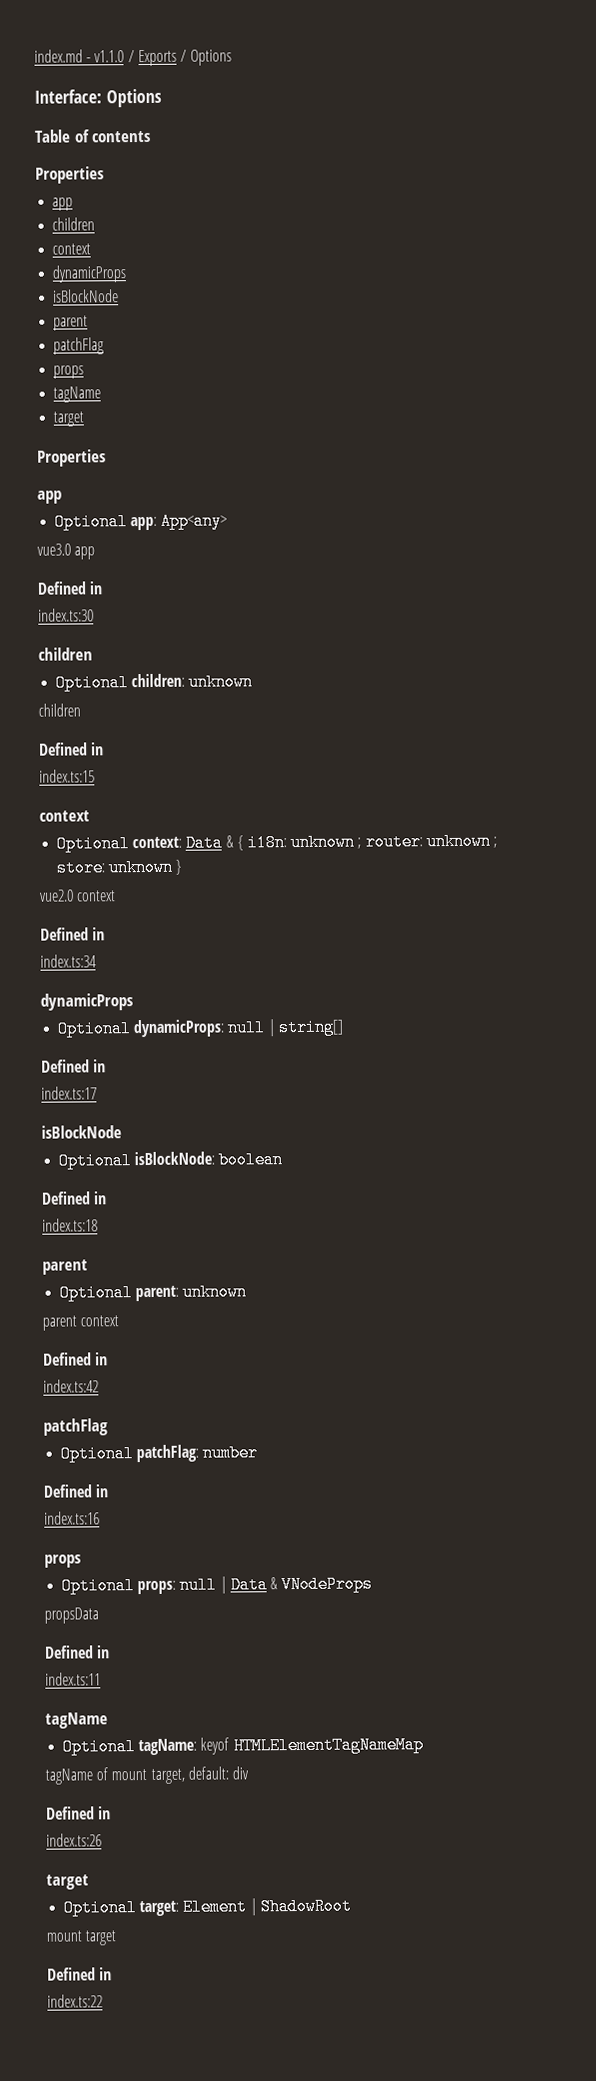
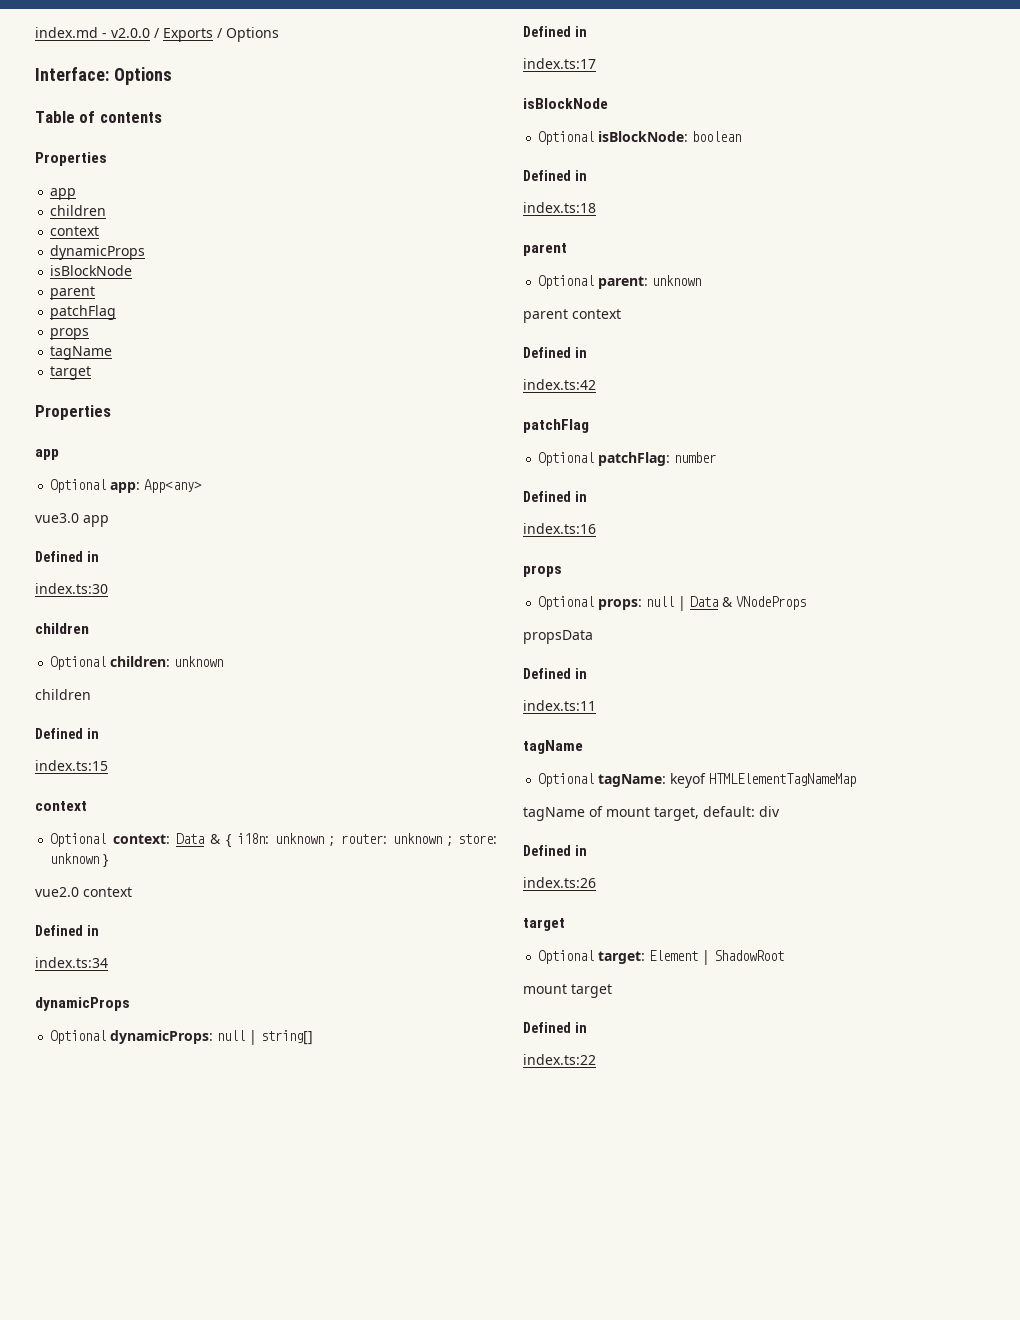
- index.md - v1.1.0 / Exports / Options
+ index.md - v2.0.0 / Exports / Options

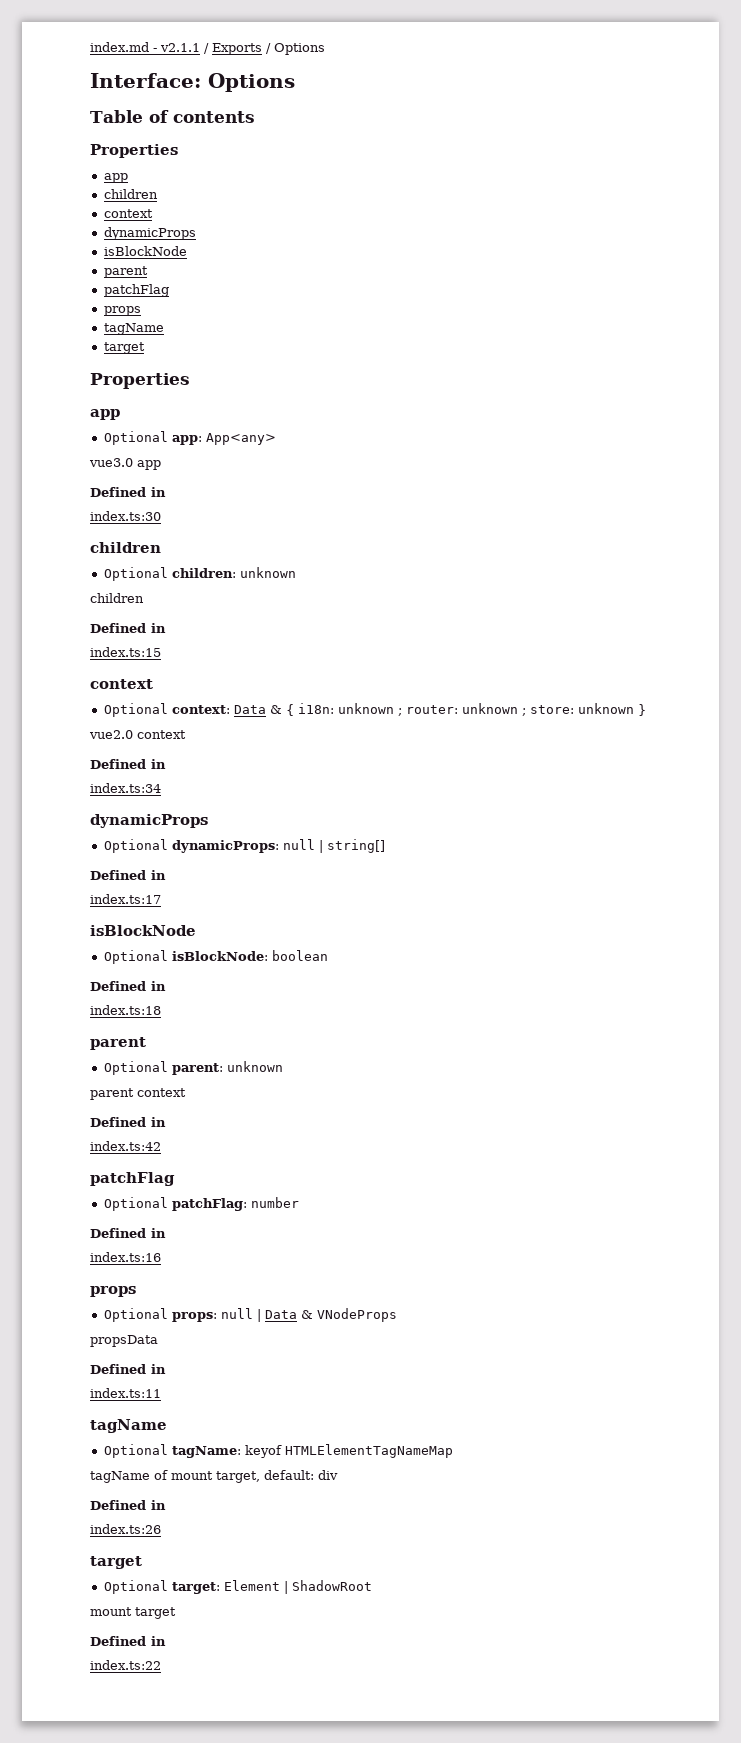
- index.md - v2.0.0 / Exports / Options
+ index.md - v2.1.1 / Exports / Options

